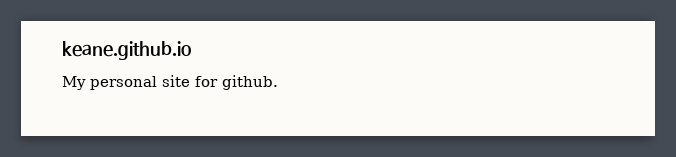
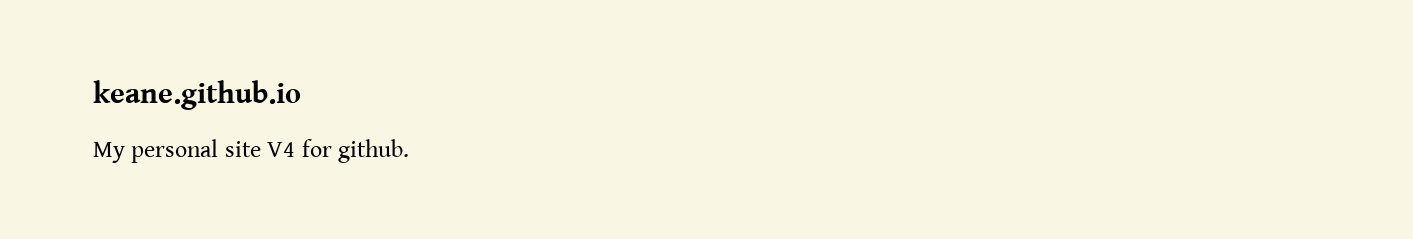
- My personal site for github.
+ My personal site V4 for github.

